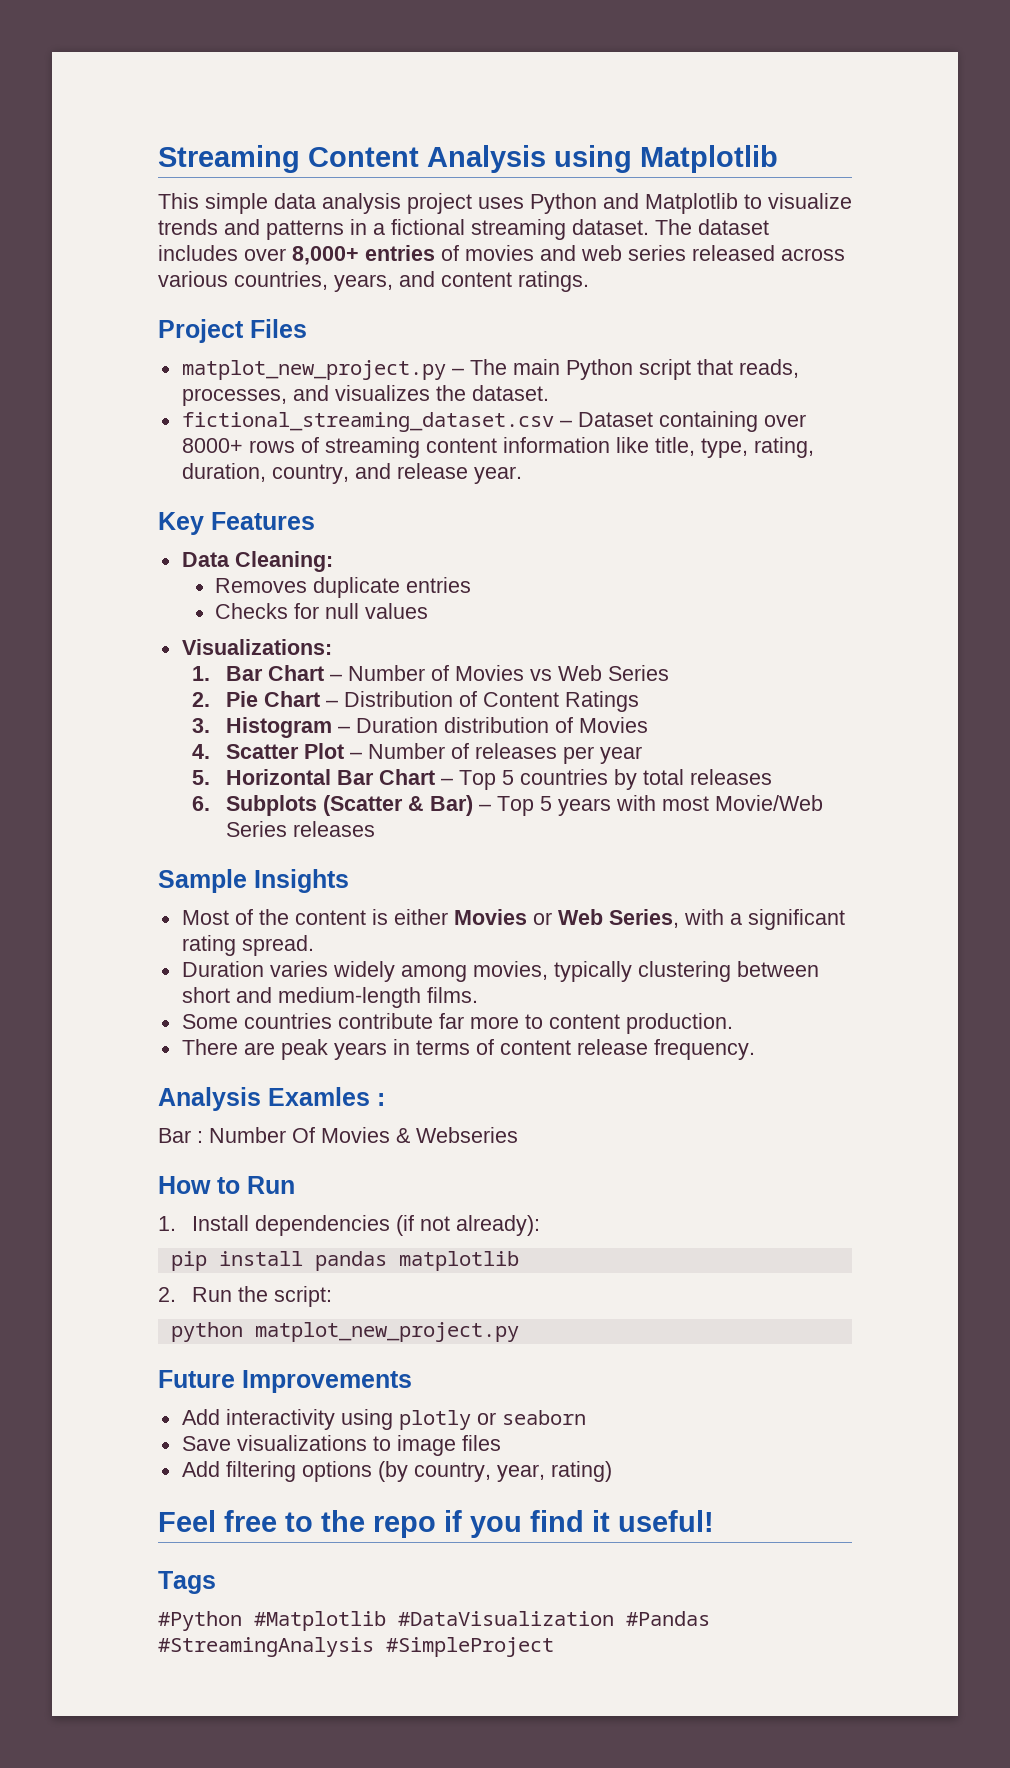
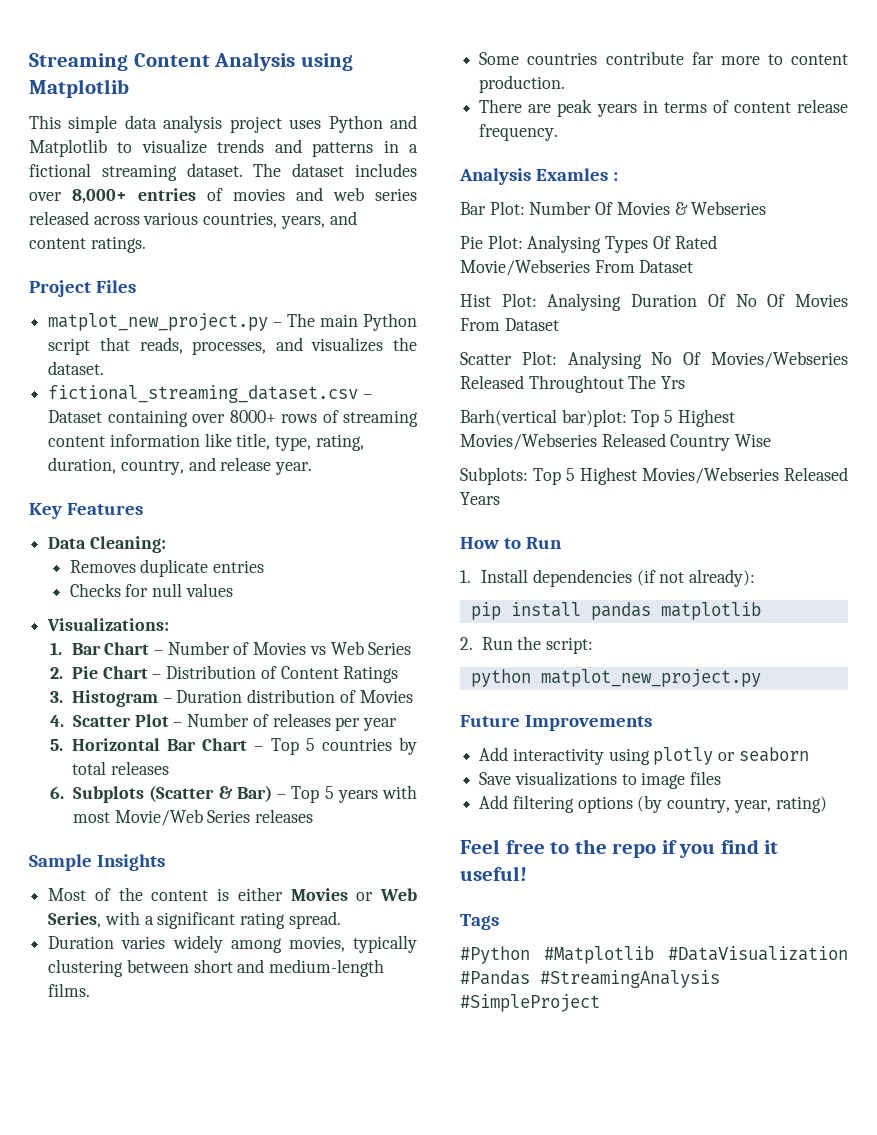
- Bar : Number Of Movies & Webseries
+ Bar Plot: Number Of Movies & Webseries
+ Pie Plot: Analysing Types Of Rated Movie/Webseries From Dataset
+ Hist Plot: Analysing Duration Of No Of Movies From Dataset
+ Scatter Plot: Analysing No Of Movies/Webseries Released Throughtout The Yrs
+ Barh(vertical bar)plot: Top 5 Highest Movies/Webseries Released Country Wise
+ Subplots: Top 5 Highest Movies/Webseries Released Years

